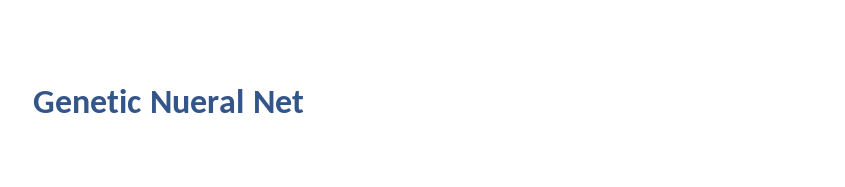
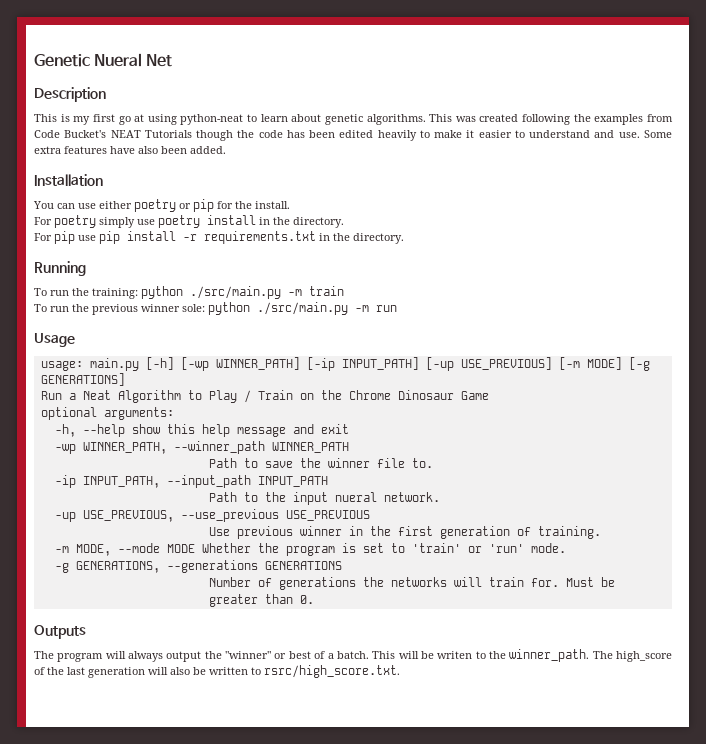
+ Description
+ This is my first go at using python-neat to learn about genetic algorithms. This was created following the examples from Code Bucket's NEAT Tutorials though the code has been edited heavily to make it easier to understand and use. Some extra features have also been added.
+ Installation
+ You can use either poetry or pip for the install.
+ For poetry simply use poetry install in the directory.
+ For pip use pip install -r requirements.txt in the directory.
+ Running
+ To run the training: python ./src/main.py -m train
+ To run the previous winner sole: python ./src/main.py -m run
+ Usage
+ usage: main.py [-h] [-wp WINNER_PATH] [-ip INPUT_PATH] [-up USE_PREVIOUS] [-m MODE] [-g GENERATIONS]
+ Run a Neat Algorithm to Play / Train on the Chrome Dinosaur Game
+ optional arguments:
+ -h, --help show this help message and exit
+ -wp WINNER_PATH, --winner_path WINNER_PATH
+ Path to save the winner file to.
+ -ip INPUT_PATH, --input_path INPUT_PATH
+ Path to the input nueral network.
+ -up USE_PREVIOUS, --use_previous USE_PREVIOUS
+ Use previous winner in the first generation of training.
+ -m MODE, --mode MODE Whether the program is set to 'train' or 'run' mode.
+ -g GENERATIONS, --generations GENERATIONS
+ Number of generations the networks will train for. Must be greater than 0.
+ Outputs
+ The program will always output the "winner" or best of a batch. This will be writen to the winner_path. The high_score of the last generation will also be written to rsrc/high_score.txt.

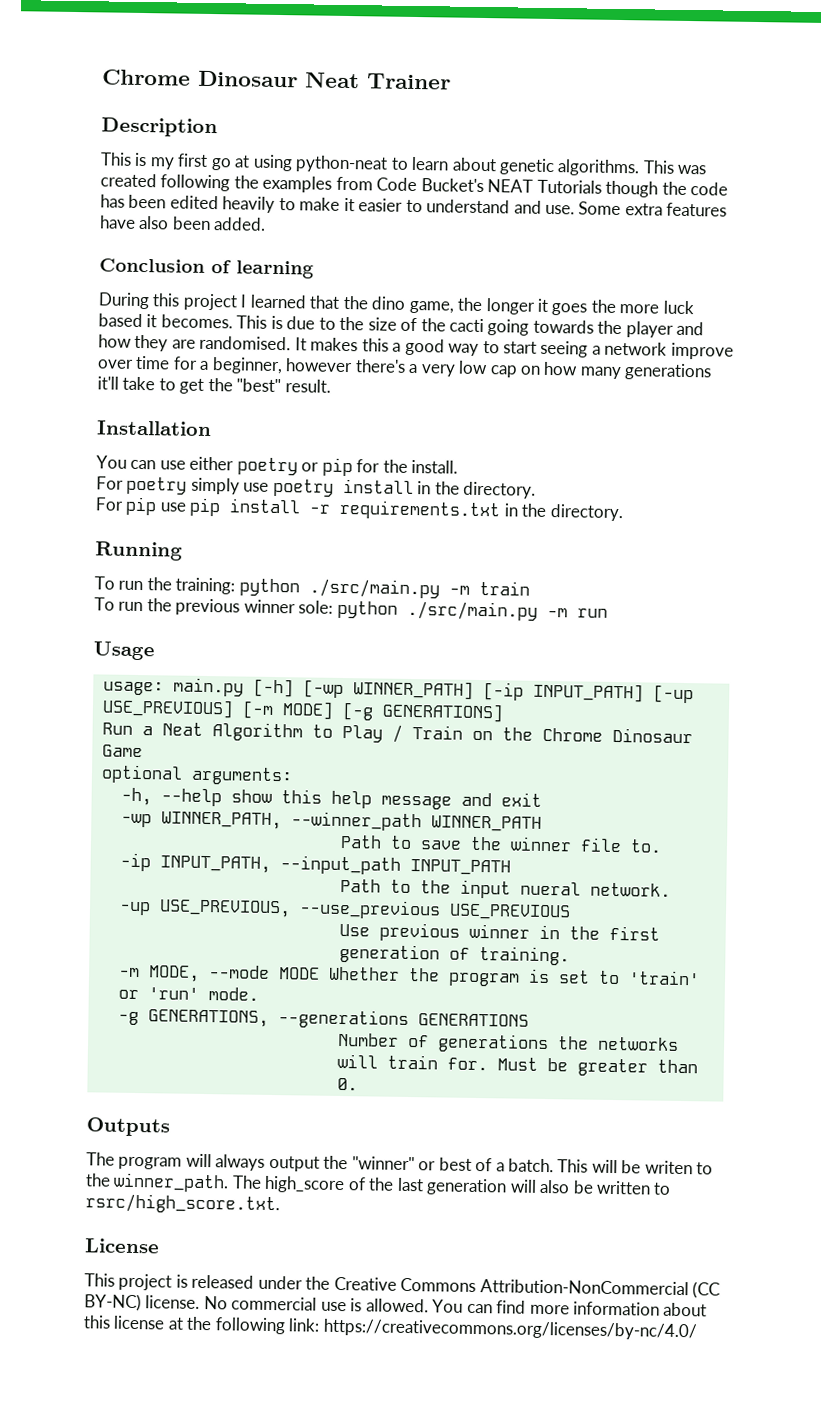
- Genetic Nueral Net
+ Chrome Dinosaur Neat Trainer
+ Conclusion of learning
+ During this project I learned that the dino game, the longer it goes the more luck based it becomes. This is due to the size of the cacti going towards the player and how they are randomised. It makes this a good way to start seeing a network improve over time for a beginner, however there's a very low cap on how many generations it'll take to get the "best" result.
+ License
+ This project is released under the Creative Commons Attribution-NonCommercial (CC BY-NC) license. No commercial use is allowed. You can find more information about this license at the following link: https://creativecommons.org/licenses/by-nc/4.0/

